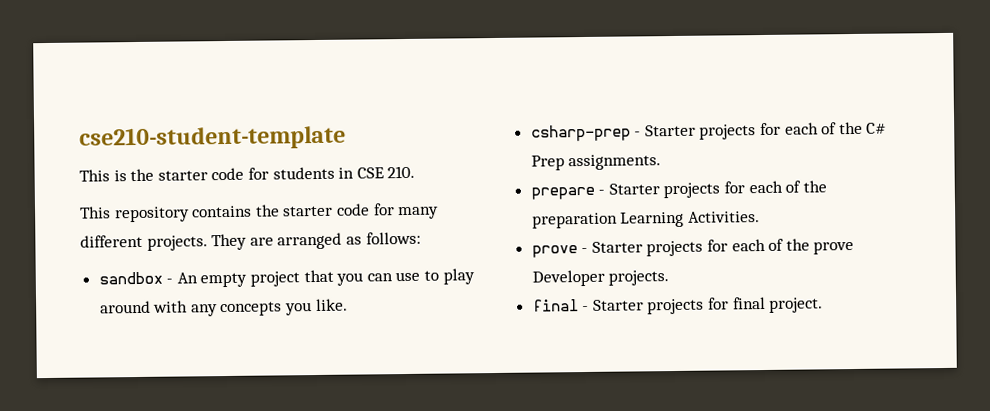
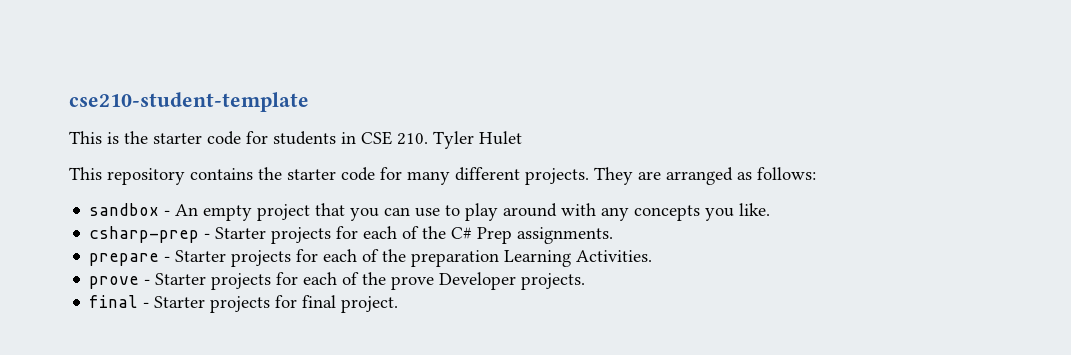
- This is the starter code for students in CSE 210.
+ This is the starter code for students in CSE 210. Tyler Hulet

